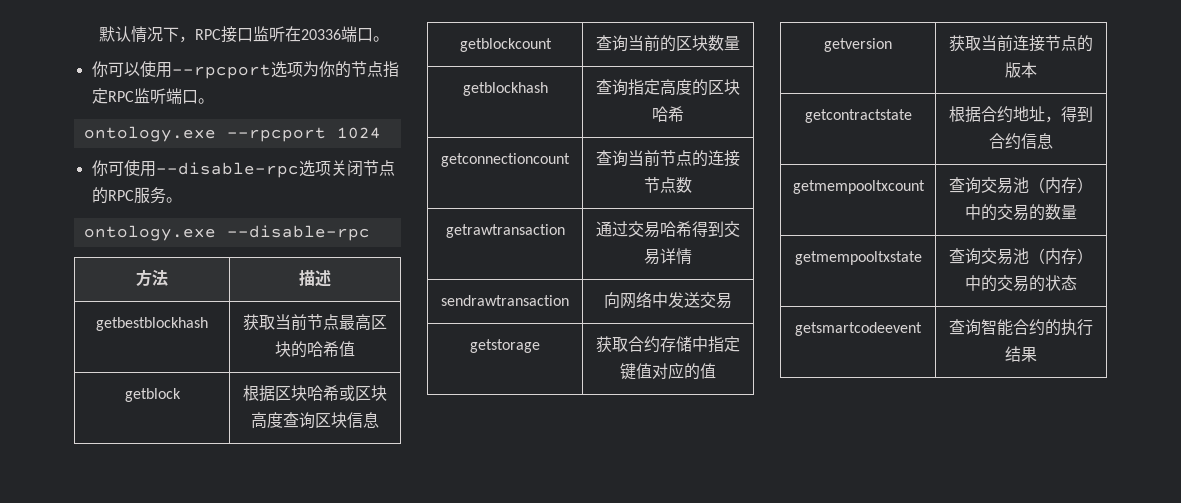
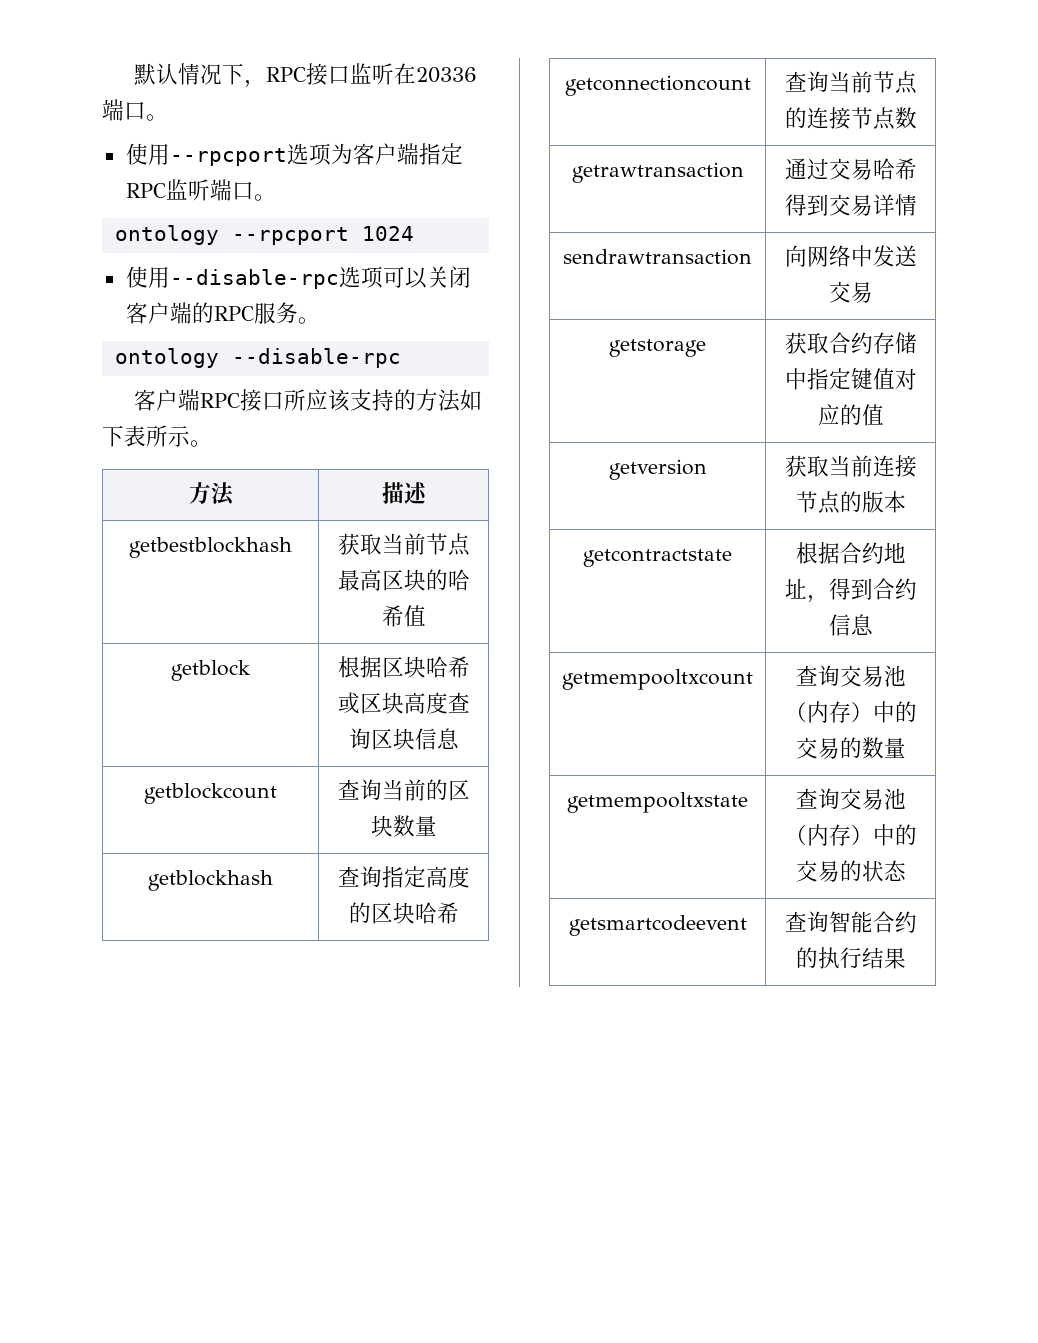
- 你可以使用--rpcport选项为你的节点指定RPC监听端口。
+ 使用--rpcport选项为客户端指定RPC监听端口。
- ontology.exe --rpcport 1024
+ ontology --rpcport 1024
- 你可使用--disable-rpc选项关闭节点的RPC服务。
+ 使用--disable-rpc选项可以关闭客户端的RPC服务。
- ontology.exe --disable-rpc
+ ontology --disable-rpc
+ 客户端RPC接口所应该支持的方法如下表所示。

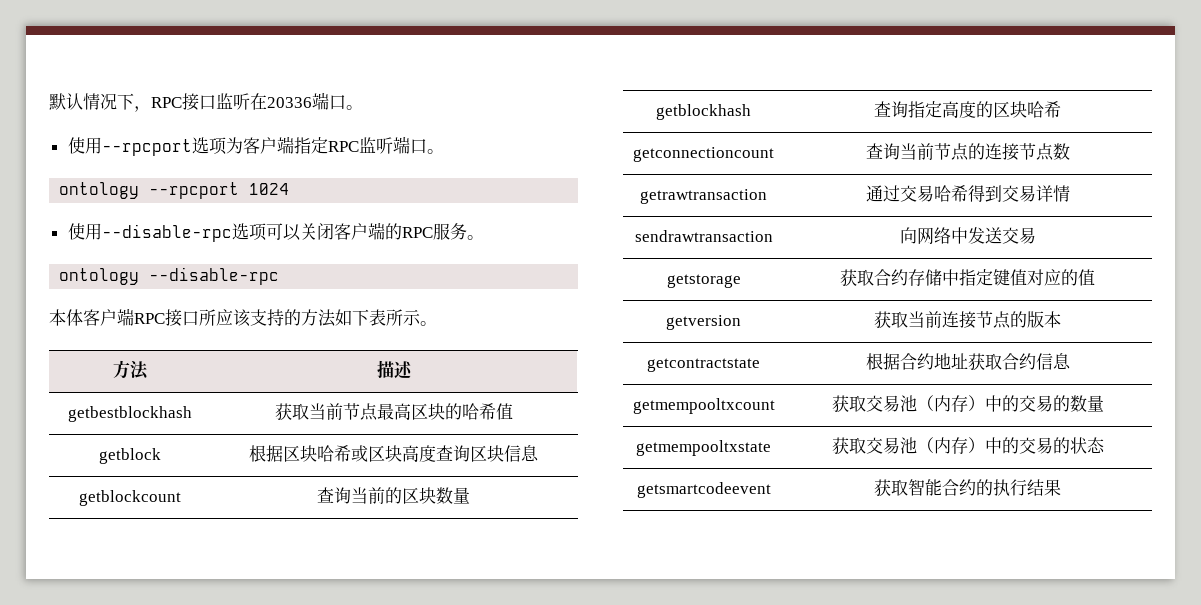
- 客户端RPC接口所应该支持的方法如下表所示。
+ 本体客户端RPC接口所应该支持的方法如下表所示。
- getcontractstate | 根据合约地址，得到合约信息
+ getcontractstate | 根据合约地址获取合约信息
- getmempooltxcount | 查询交易池（内存）中的交易的数量
+ getmempooltxcount | 获取交易池（内存）中的交易的数量
- getmempooltxstate | 查询交易池（内存）中的交易的状态
+ getmempooltxstate | 获取交易池（内存）中的交易的状态
- getsmartcodeevent | 查询智能合约的执行结果
+ getsmartcodeevent | 获取智能合约的执行结果

